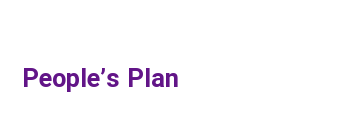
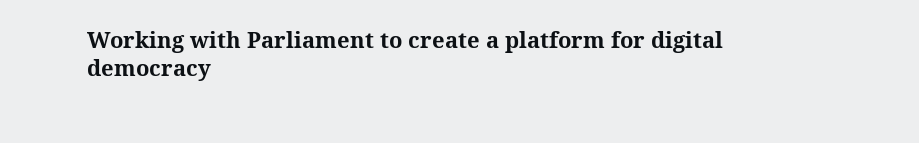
- People’s Plan
+ Working with Parliament to create a platform for digital democracy

